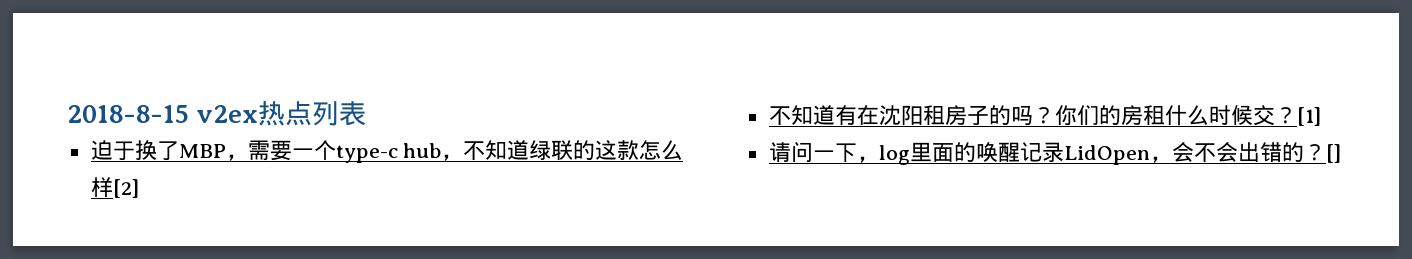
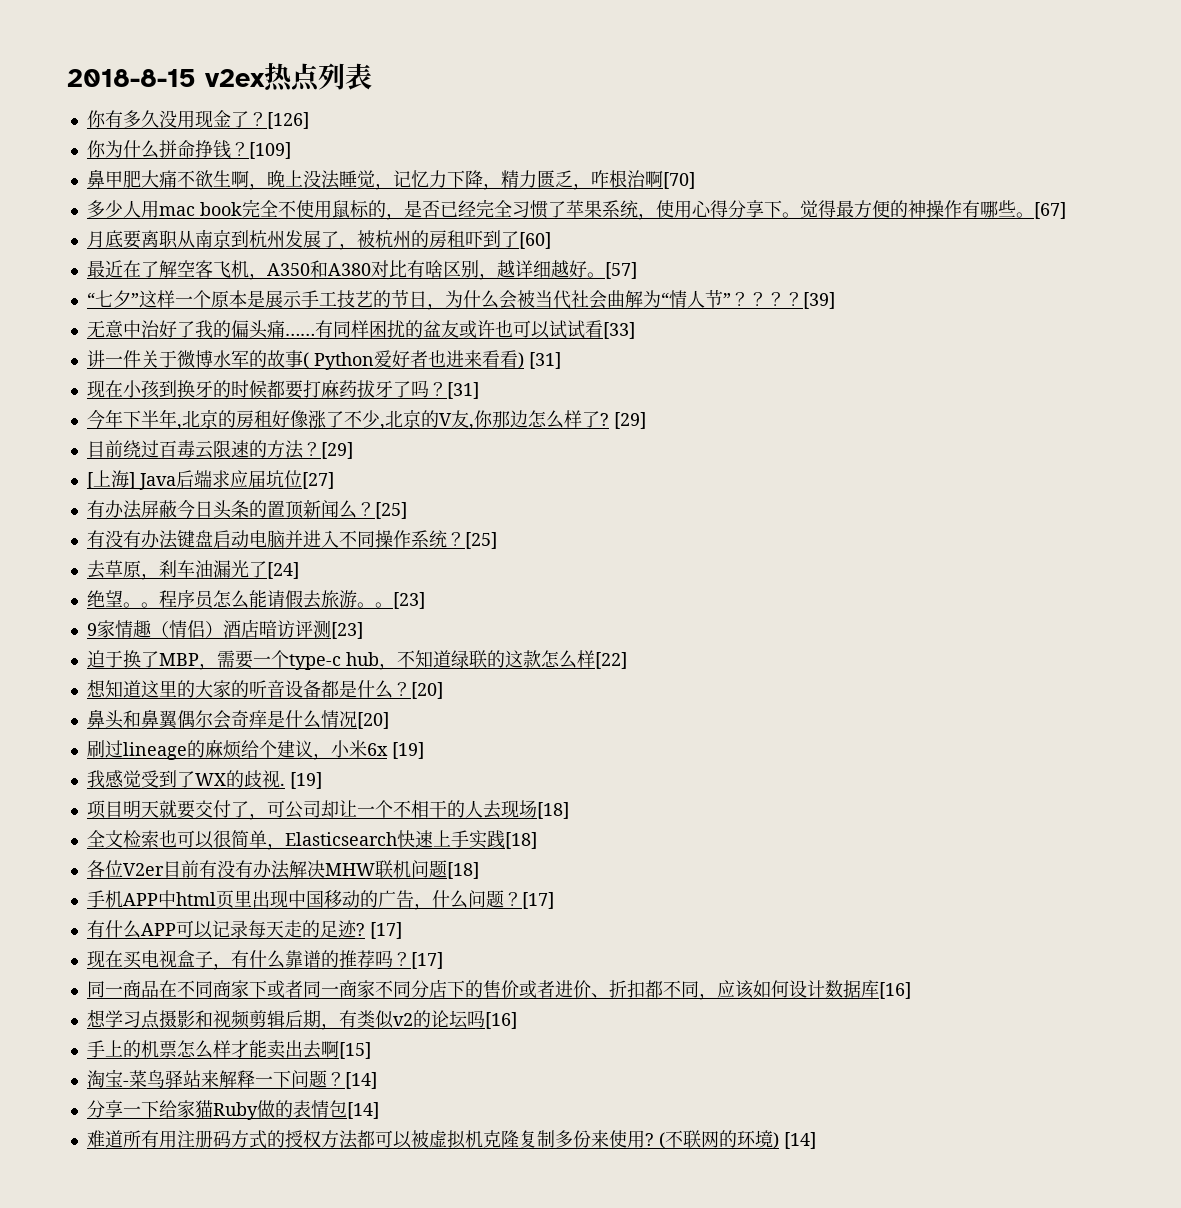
+ 你有多久没用现金了？[126]
+ 你为什么拼命挣钱？[109]
+ 鼻甲肥大痛不欲生啊，晚上没法睡觉，记忆力下降，精力匮乏，咋根治啊[70]
+ 多少人用mac book完全不使用鼠标的，是否已经完全习惯了苹果系统，使用心得分享下。觉得最方便的神操作有哪些。[67]
+ 月底要离职从南京到杭州发展了，被杭州的房租吓到了[60]
+ 最近在了解空客飞机，A350和A380对比有啥区别，越详细越好。[57]
+ “七夕”这样一个原本是展示手工技艺的节日，为什么会被当代社会曲解为“情人节”？？？？[39]
+ 无意中治好了我的偏头痛……有同样困扰的盆友或许也可以试试看[33]
+ 讲一件关于微博水军的故事( Python爱好者也进来看看) [31]
+ 现在小孩到换牙的时候都要打麻药拔牙了吗？[31]
+ 今年下半年,北京的房租好像涨了不少,北京的V友,你那边怎么样了? [29]
+ 目前绕过百毒云限速的方法？[29]
+ [上海] Java后端求应届坑位[27]
+ 有办法屏蔽今日头条的置顶新闻么？[25]
+ 有没有办法键盘启动电脑并进入不同操作系统？[25]
+ 去草原，刹车油漏光了[24]
+ 绝望。。程序员怎么能请假去旅游。。[23]
+ 9家情趣（情侣）酒店暗访评测[23]
- 迫于换了MBP，需要一个type-c hub，不知道绿联的这款怎么样[2]
- 不知道有在沈阳租房子的吗？你们的房租什么时候交？[1]
- 请问一下，log里面的唤醒记录LidOpen，会不会出错的？[]
+ 迫于换了MBP，需要一个type-c hub，不知道绿联的这款怎么样[22]
+ 想知道这里的大家的听音设备都是什么？[20]
+ 鼻头和鼻翼偶尔会奇痒是什么情况[20]
+ 刷过lineage的麻烦给个建议，小米6x [19]
+ 我感觉受到了WX的歧视. [19]
+ 项目明天就要交付了，可公司却让一个不相干的人去现场[18]
+ 全文检索也可以很简单，Elasticsearch快速上手实践[18]
+ 各位V2er目前有没有办法解决MHW联机问题[18]
+ 手机APP中html页里出现中国移动的广告，什么问题？[17]
+ 有什么APP可以记录每天走的足迹? [17]
+ 现在买电视盒子，有什么靠谱的推荐吗？[17]
+ 同一商品在不同商家下或者同一商家不同分店下的售价或者进价、折扣都不同，应该如何设计数据库[16]
+ 想学习点摄影和视频剪辑后期，有类似v2的论坛吗[16]
+ 手上的机票怎么样才能卖出去啊[15]
+ 淘宝-菜鸟驿站来解释一下问题？[14]
+ 分享一下给家猫Ruby做的表情包[14]
+ 难道所有用注册码方式的授权方法都可以被虚拟机克隆复制多份来使用? (不联网的环境) [14]

